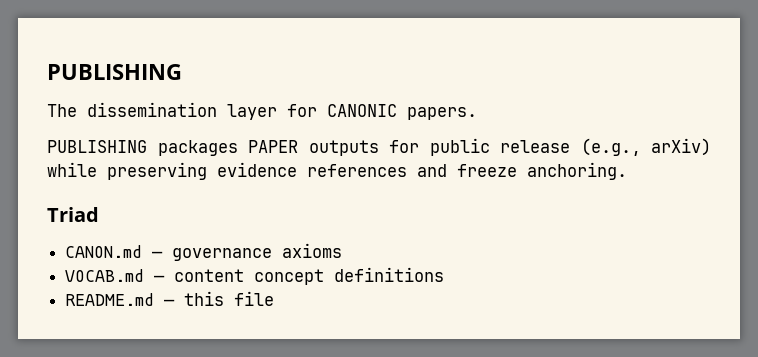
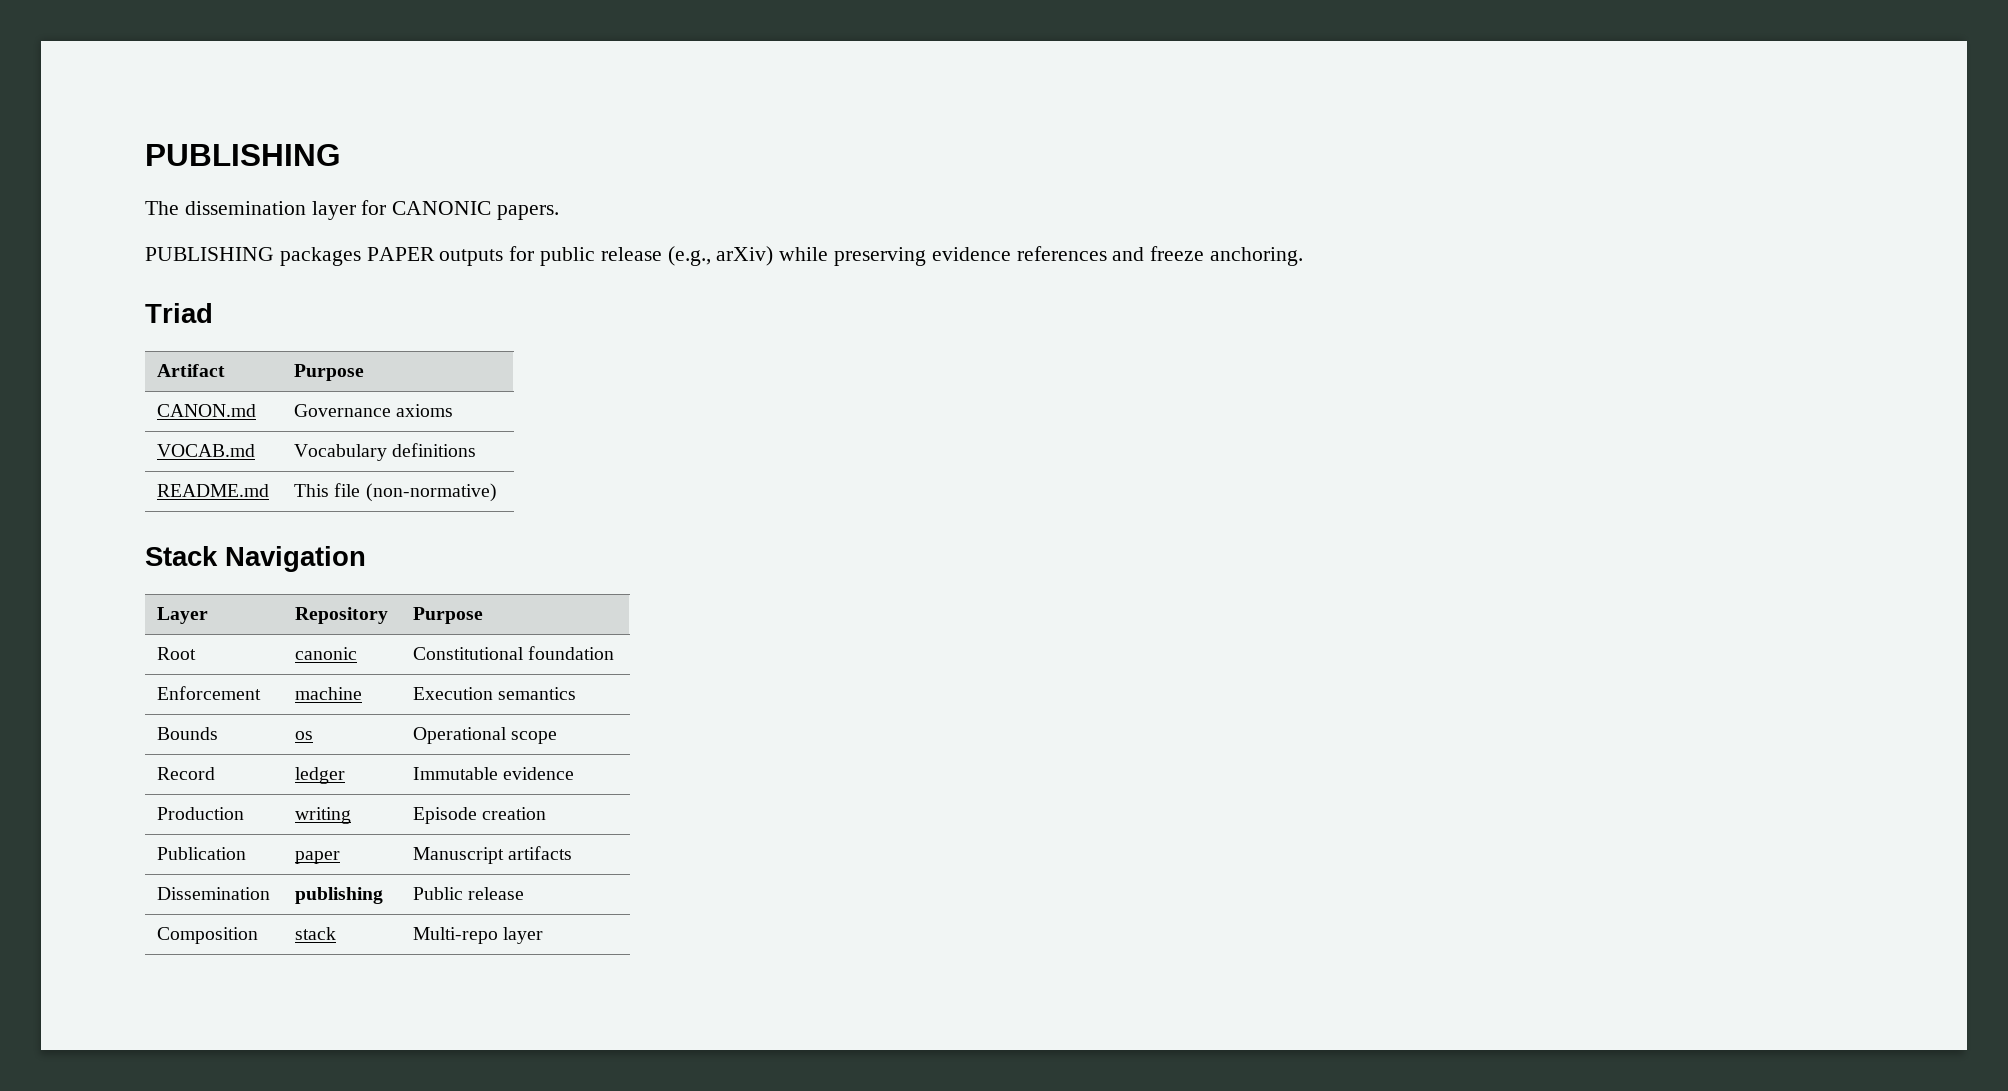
- CANON.md — governance axioms
- VOCAB.md — content concept definitions
- README.md — this file
+ Artifact | Purpose
+ CANON.md | Governance axioms
+ VOCAB.md | Vocabulary definitions
+ README.md | This file (non-normative)
+ Stack Navigation
+ Layer | Repository | Purpose
+ Root | canonic | Constitutional foundation
+ Enforcement | machine | Execution semantics
+ Bounds | os | Operational scope
+ Record | ledger | Immutable evidence
+ Production | writing | Episode creation
+ Publication | paper | Manuscript artifacts
+ Dissemination | publishing | Public release
+ Composition | stack | Multi-repo layer

